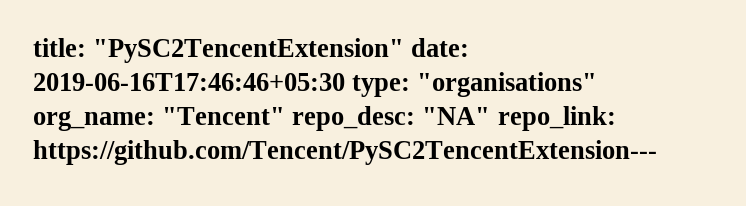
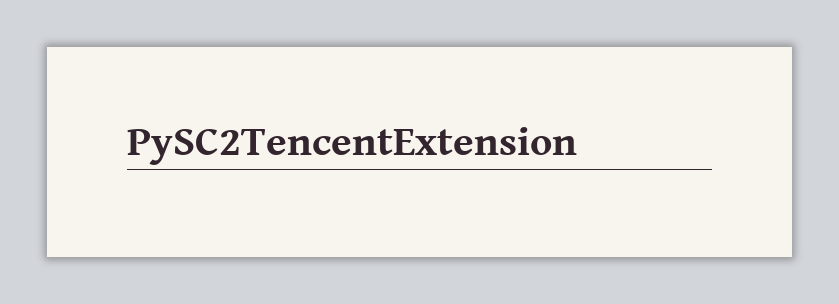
- title: "PySC2TencentExtension" date: 2019-06-16T17:46:46+05:30 type: "organisations" org_name: "Tencent" repo_desc: "NA" repo_link: https://github.com/Tencent/PySC2TencentExtension---
+ PySC2TencentExtension

